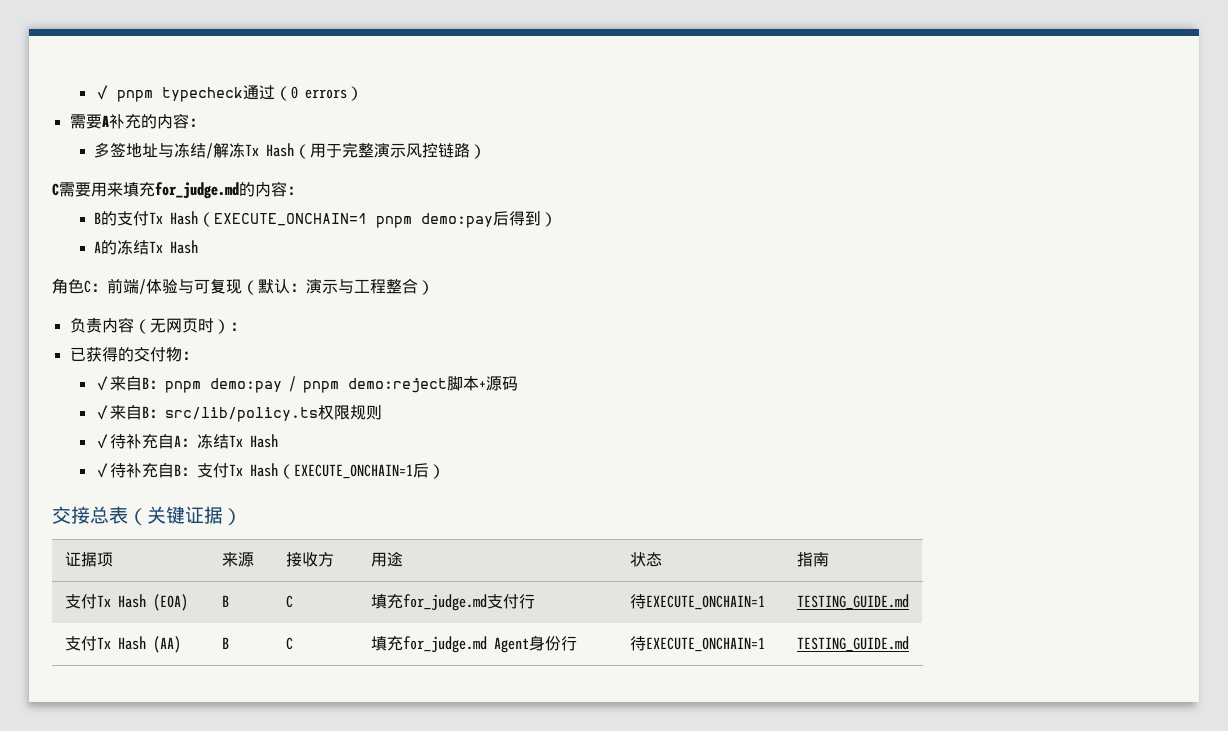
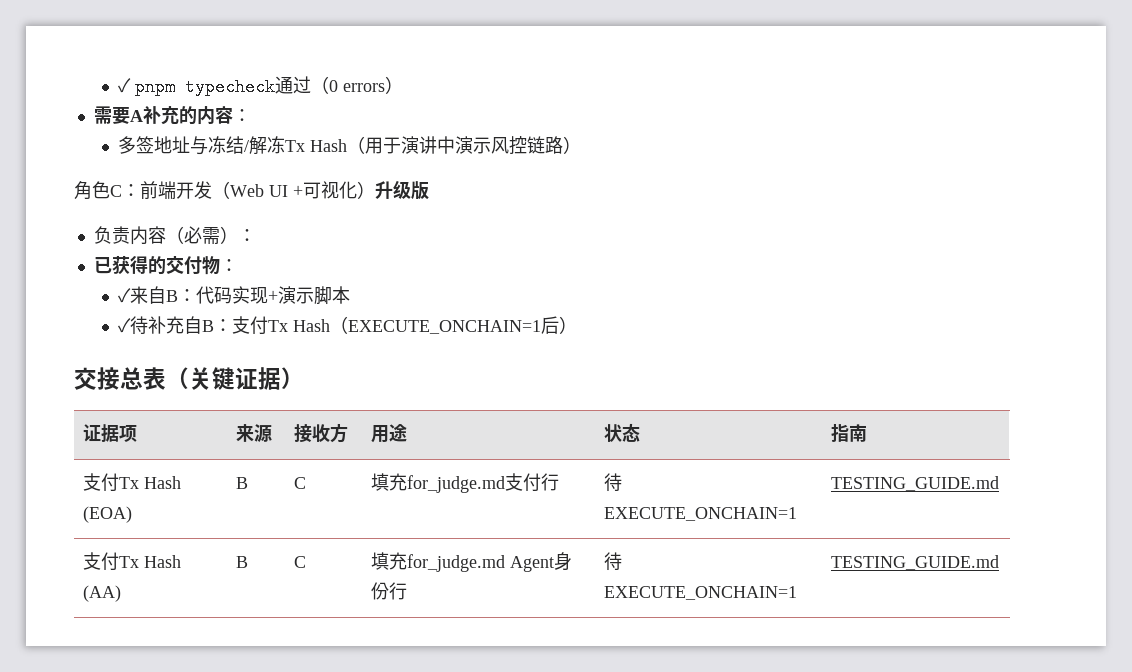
- 多签地址与冻结/解冻Tx Hash（用于完整演示风控链路）
+ 多签地址与冻结/解冻Tx Hash（用于演讲中演示风控链路）
- C需要用来填充for_judge.md的内容：
- B的支付Tx Hash（EXECUTE_ONCHAIN=1 pnpm demo:pay后得到）
- A的冻结Tx Hash
- 角色C：前端/体验与可复现（默认：演示与工程整合）
+ 角色C：前端开发（Web UI +可视化）升级版
- 负责内容（无网页时）：
+ 负责内容（必需）：
- ✓来自B：pnpm demo:pay / pnpm demo:reject脚本+源码
- ✓来自B：src/lib/policy.ts权限规则
- ✓待补充自A：冻结Tx Hash
+ ✓来自B：代码实现+演示脚本

